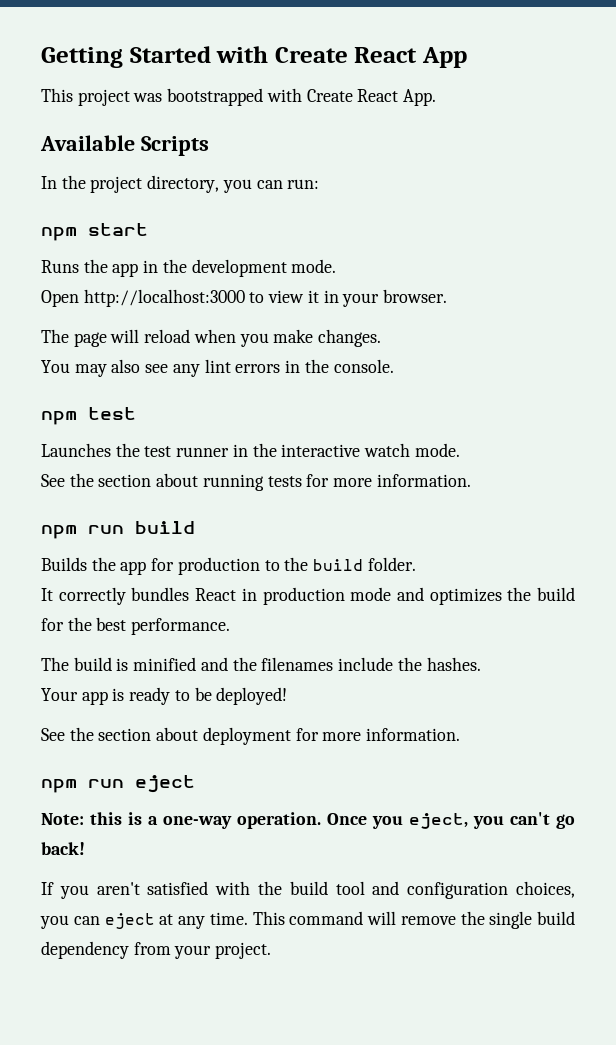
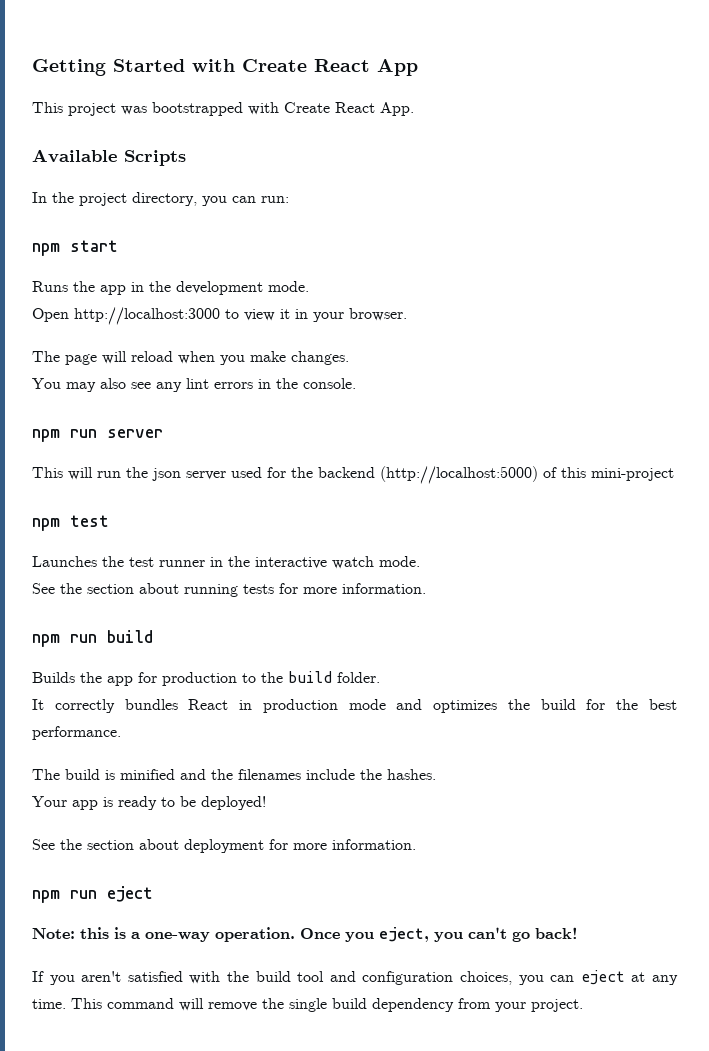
+ npm run server
+ This will run the json server used for the backend (http://localhost:5000) of this mini-project

